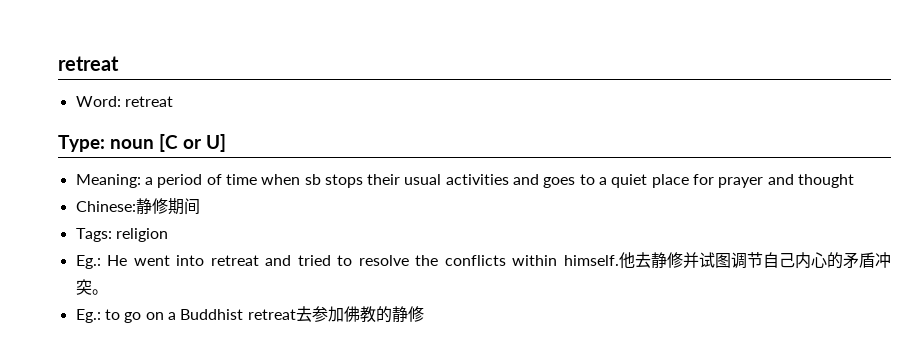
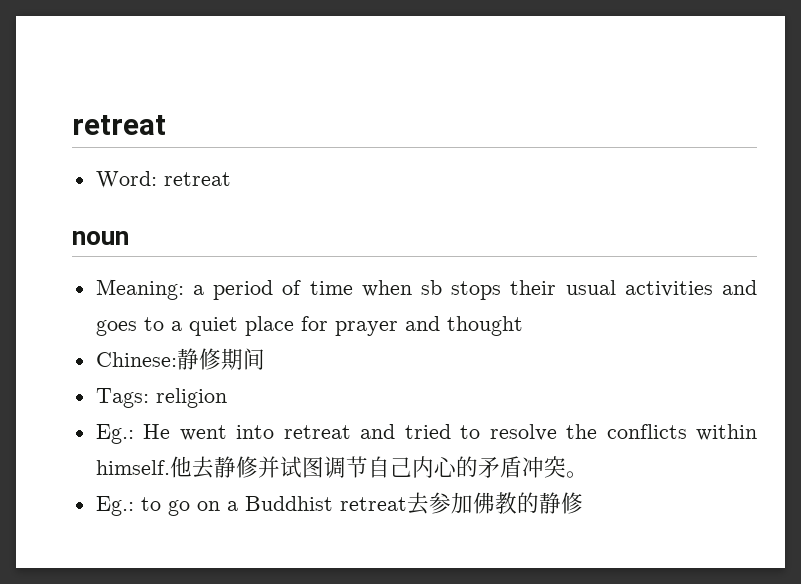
- Type: noun [C or U]
+ noun

